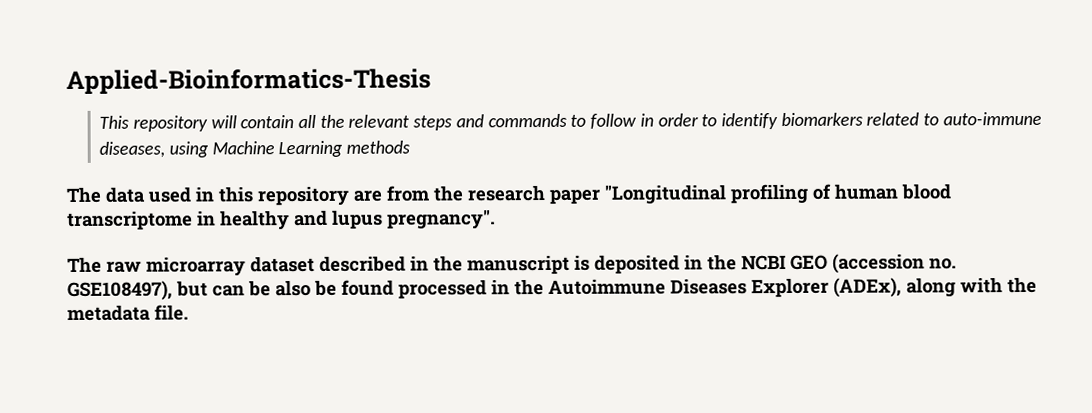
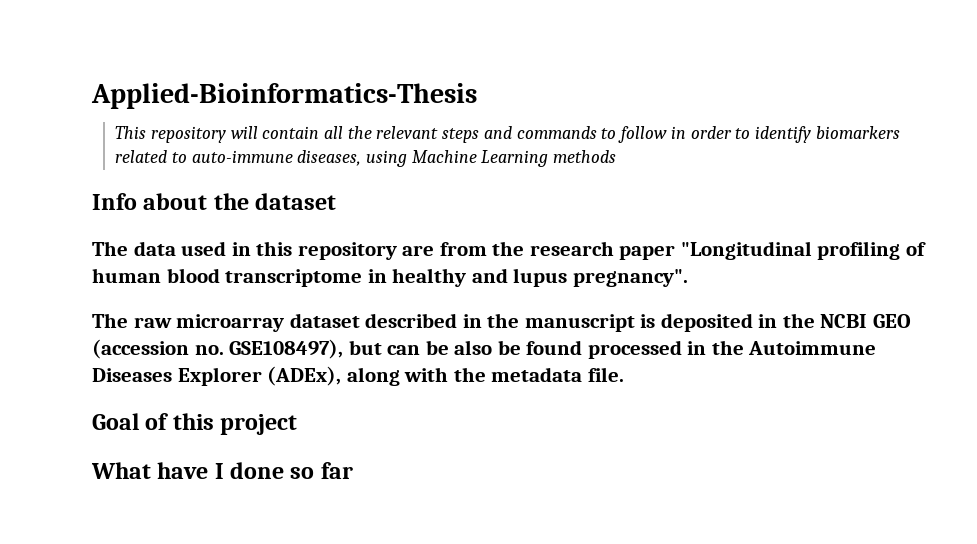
+ Info about the dataset
+ Goal of this project
+ What have I done so far

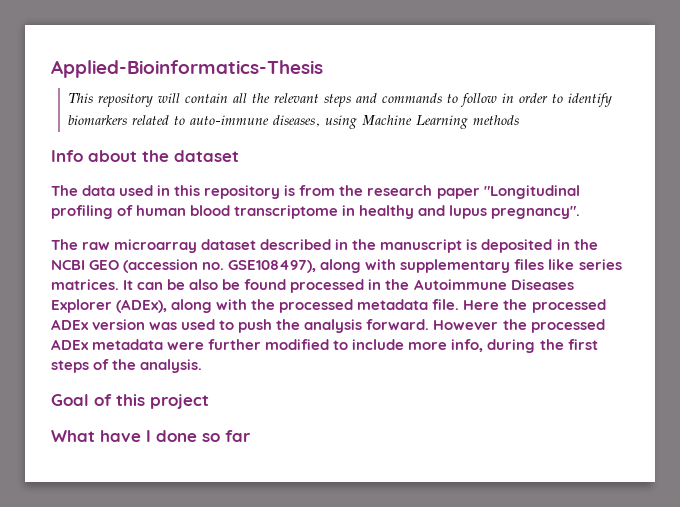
- The data used in this repository are from the research paper "Longitudinal profiling of human blood transcriptome in healthy and lupus pregnancy".
+ The data used in this repository is from the research paper "Longitudinal profiling of human blood transcriptome in healthy and lupus pregnancy".
- The raw microarray dataset described in the manuscript is deposited in the NCBI GEO (accession no. GSE108497), but can be also be found processed in the Autoimmune Diseases Explorer (ADEx), along with the metadata file.
+ The raw microarray dataset described in the manuscript is deposited in the NCBI GEO (accession no. GSE108497), along with supplementary files like series matrices. It can be also be found processed in the Autoimmune Diseases Explorer (ADEx), along with the processed metadata file. Here the processed ADEx version was used to push the analysis forward. However the processed ADEx metadata were further modified to include more info, during the first steps of the analysis.

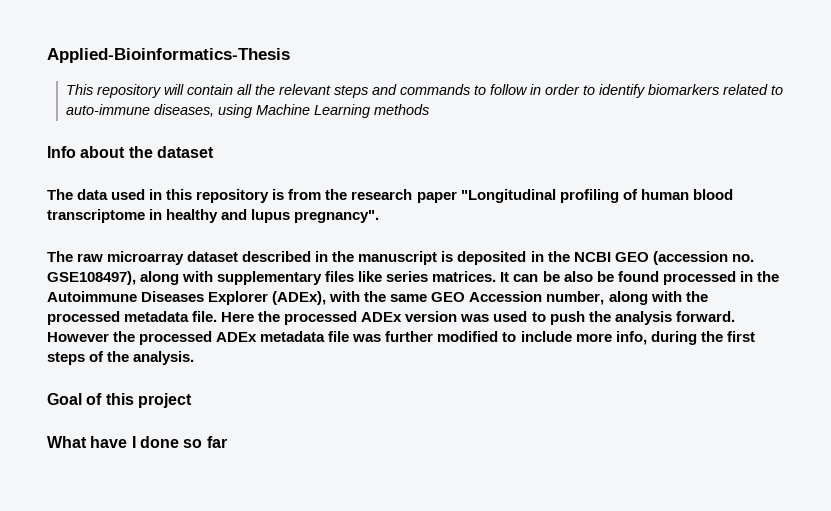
- It can be also be found processed in the Autoimmune Diseases Explorer (ADEx), along with the processed metadata file.
+ It can be also be found processed in the Autoimmune Diseases Explorer (ADEx), with the same GEO Accession number, along with the processed metadata file.
- However the processed ADEx metadata were further modified to include more info, during the first steps of the analysis.
+ However the processed ADEx metadata file was further modified to include more info, during the first steps of the analysis.

